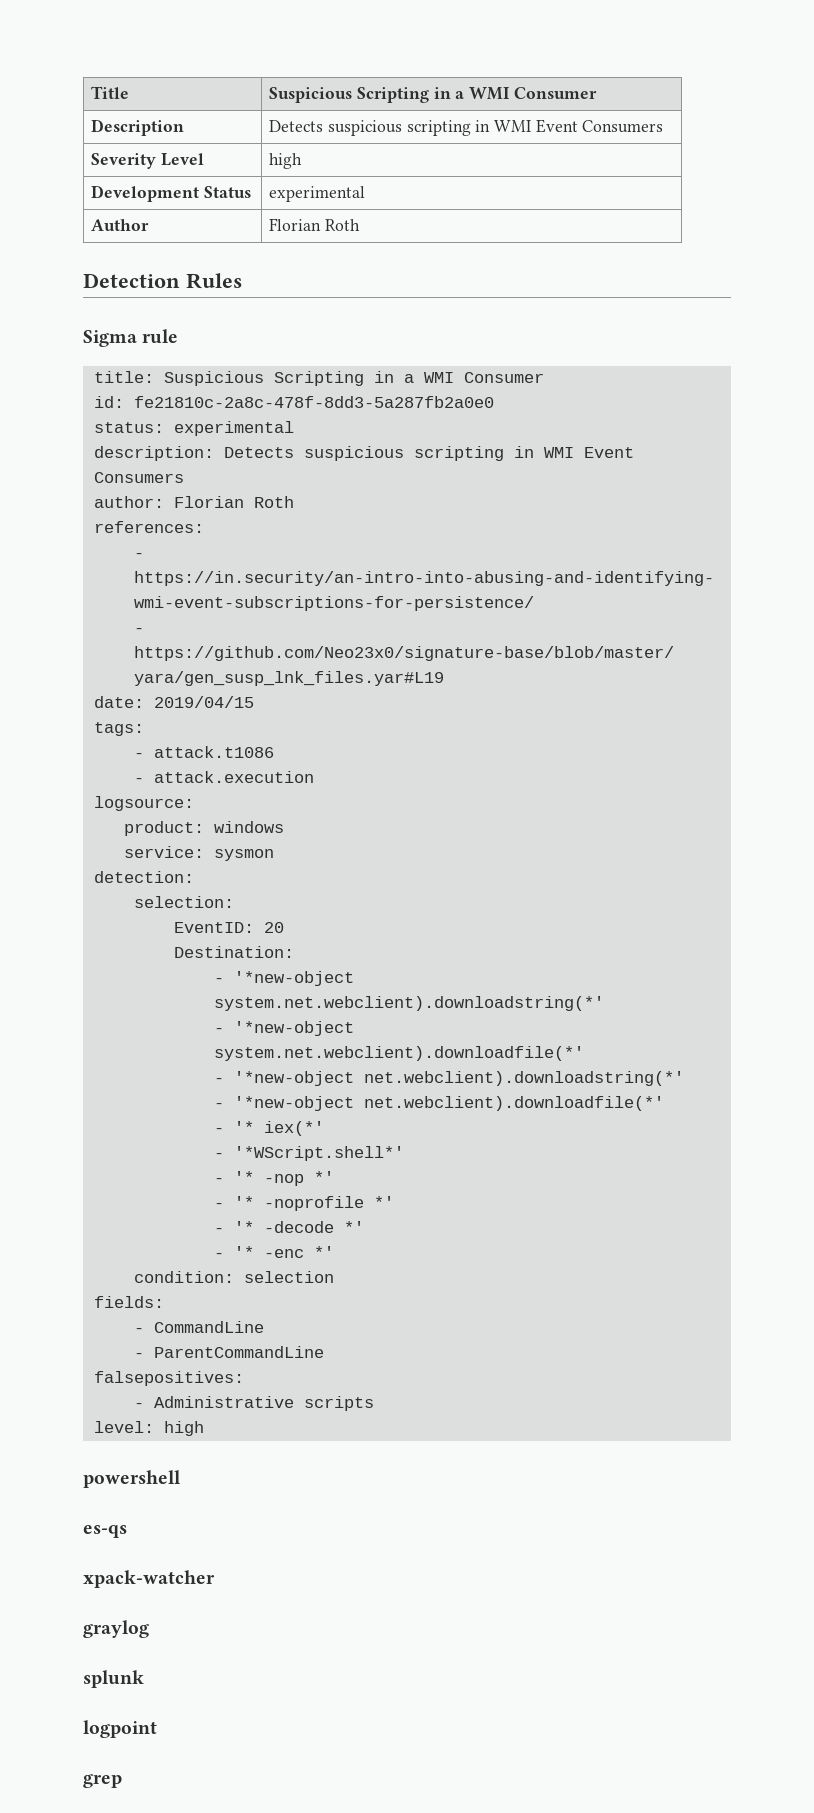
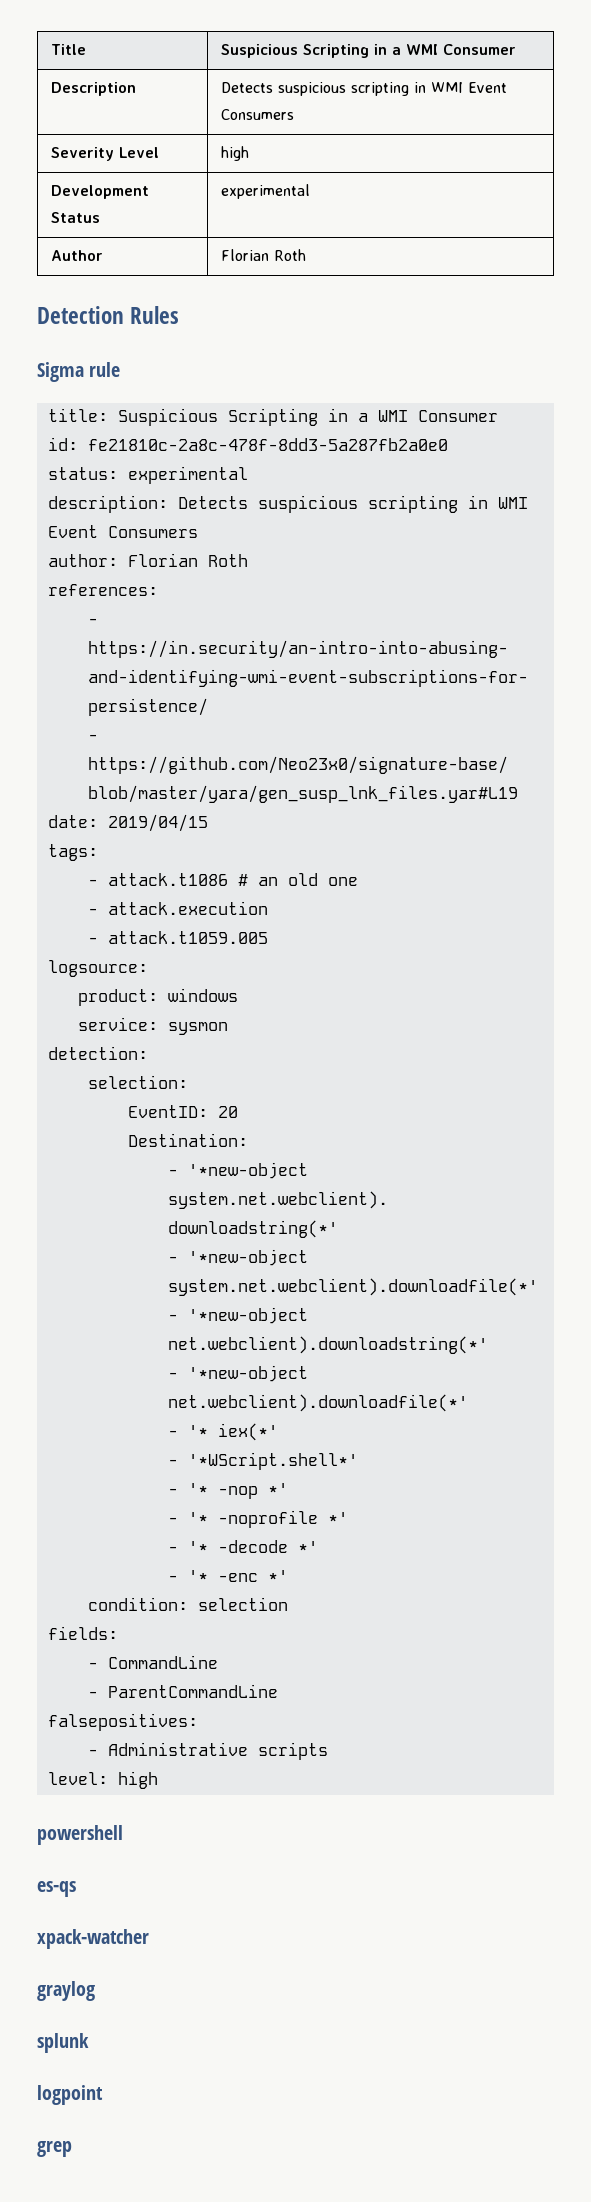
- - attack.t1086
+ - attack.t1086 # an old one
+ - attack.t1059.005

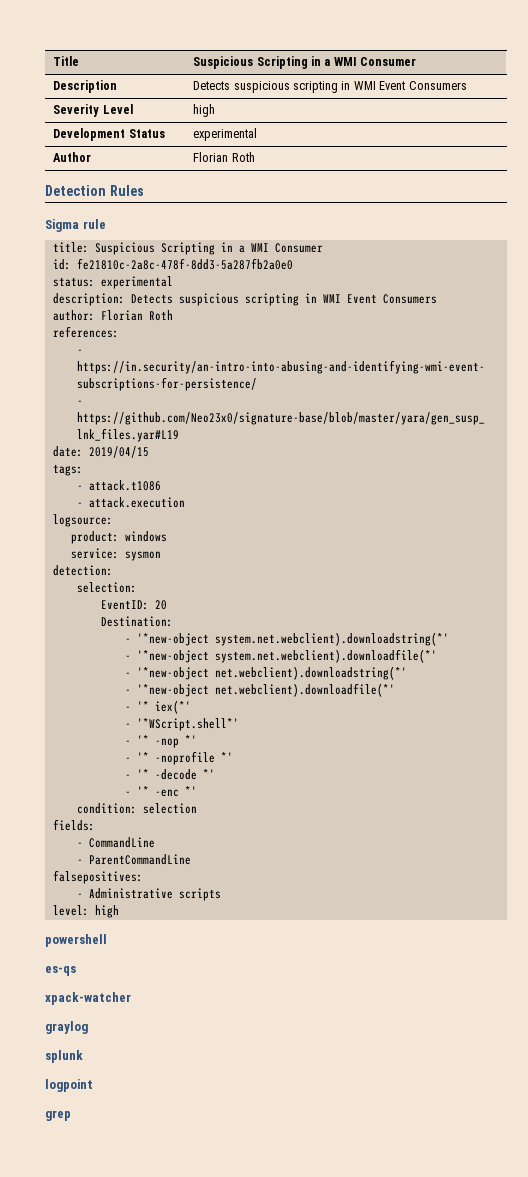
- - attack.t1086 # an old one
+ - attack.t1086
- - attack.t1059.005

